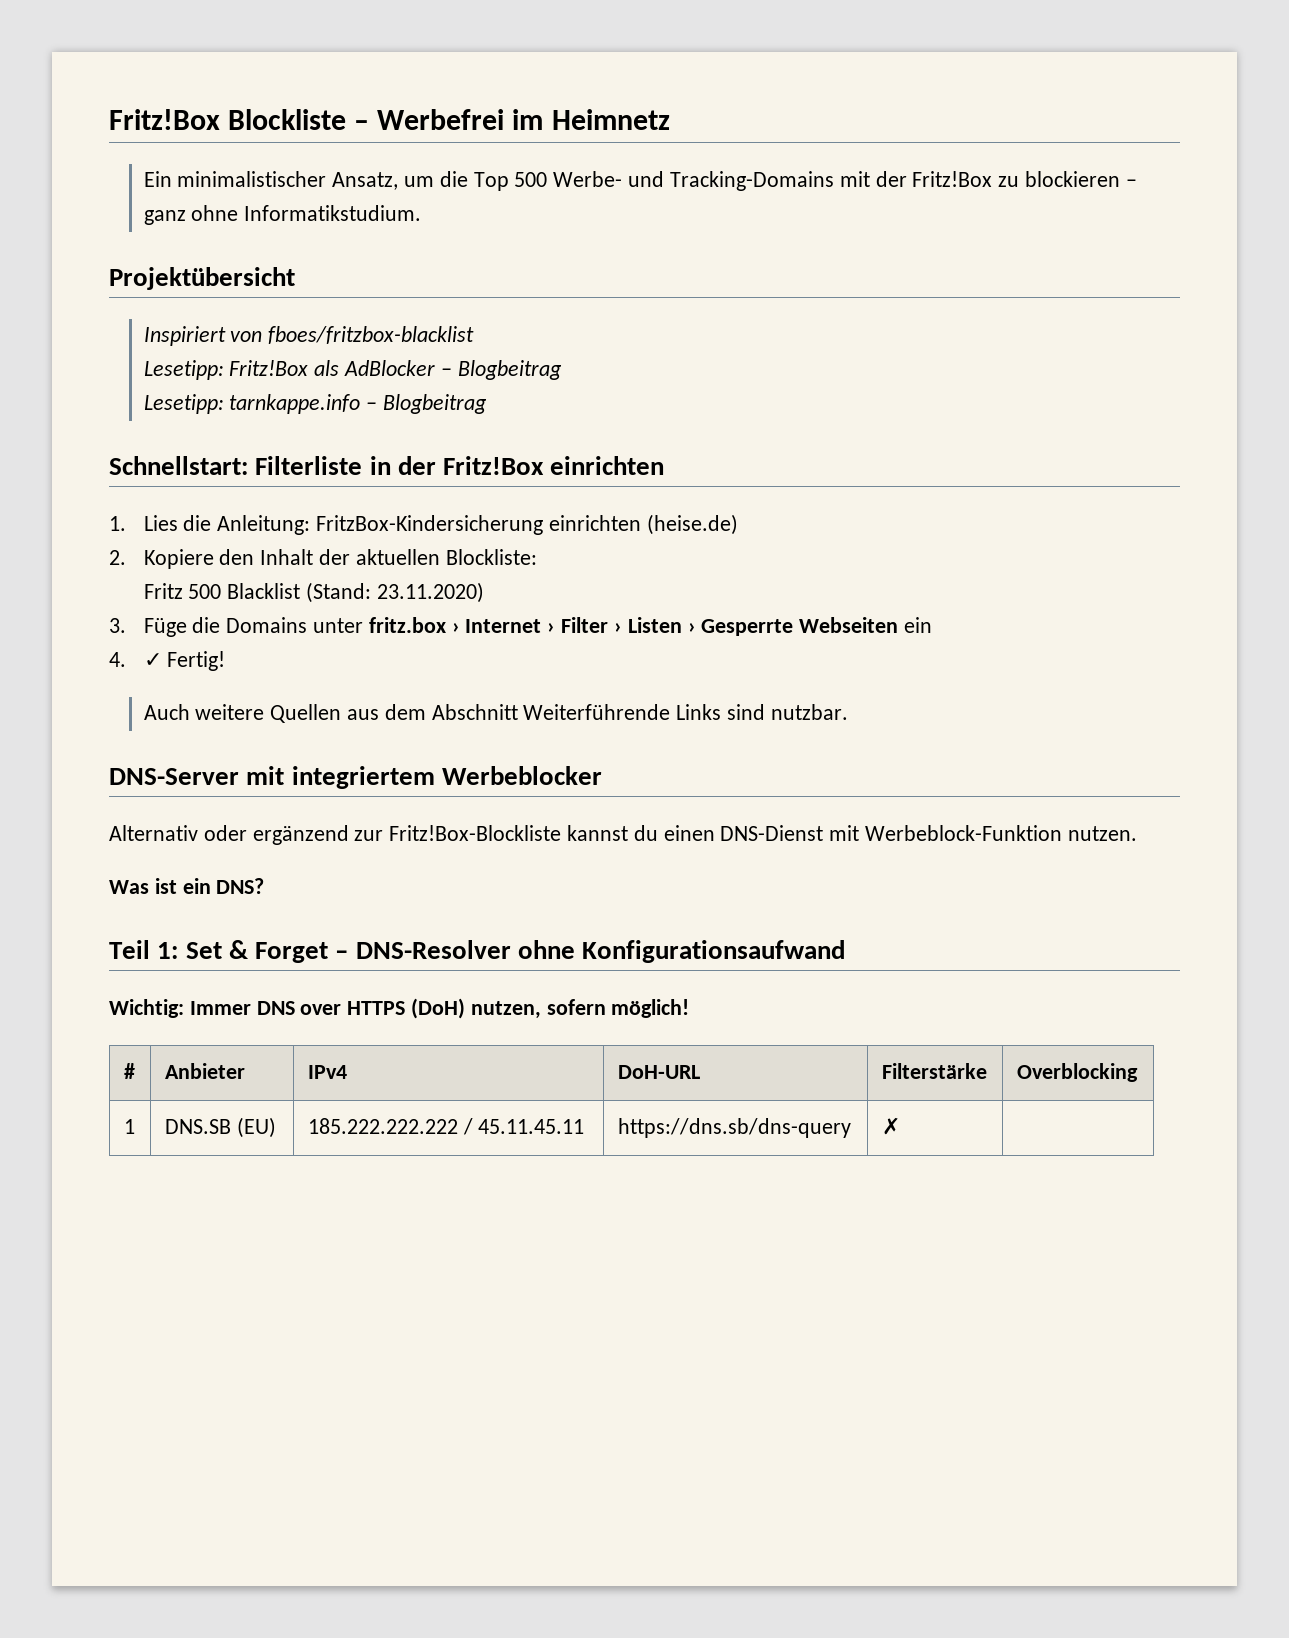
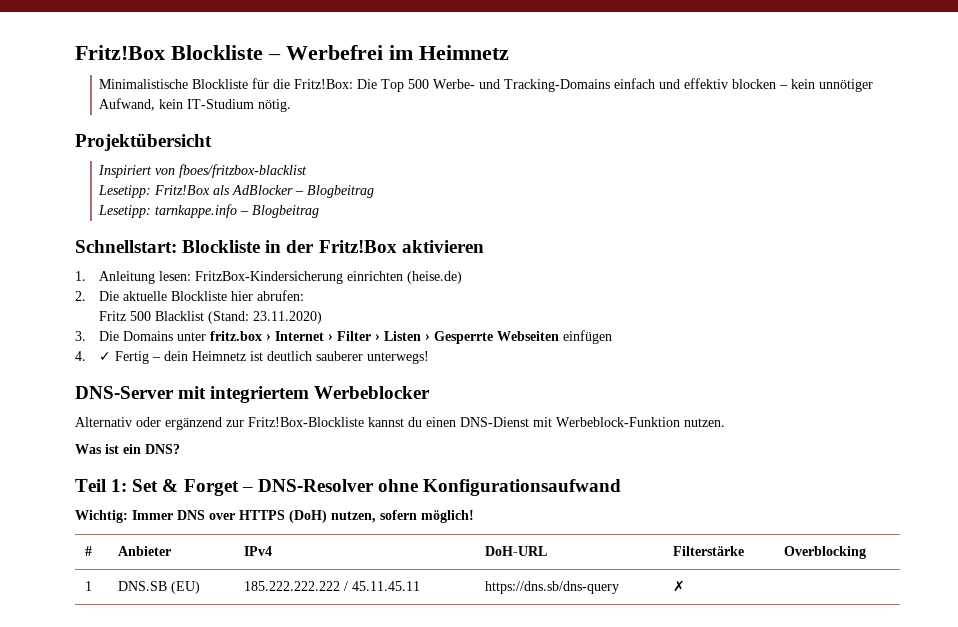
- Ein minimalistischer Ansatz, um die Top 500 Werbe- und Tracking-Domains mit der Fritz!Box zu blockieren – ganz ohne Informatikstudium.
+ Minimalistische Blockliste für die Fritz!Box: Die Top 500 Werbe- und Tracking-Domains einfach und effektiv blocken – kein unnötiger Aufwand, kein IT-Studium nötig.
- Schnellstart: Filterliste in der Fritz!Box einrichten
+ Schnellstart: Blockliste in der Fritz!Box aktivieren
- 1. Lies die Anleitung: FritzBox-Kindersicherung einrichten (heise.de)
+ 1. Anleitung lesen: FritzBox-Kindersicherung einrichten (heise.de)
- 2. Kopiere den Inhalt der aktuellen Blockliste:
+ 2. Die aktuelle Blockliste hier abrufen:
- 3. Füge die Domains unter fritz.box › Internet › Filter › Listen › Gesperrte Webseiten ein
+ 3. Die Domains unter fritz.box › Internet › Filter › Listen › Gesperrte Webseiten einfügen
- 4. ✓ Fertig!
- Auch weitere Quellen aus dem Abschnitt Weiterführende Links sind nutzbar.
+ 4. ✓ Fertig – dein Heimnetz ist deutlich sauberer unterwegs!

